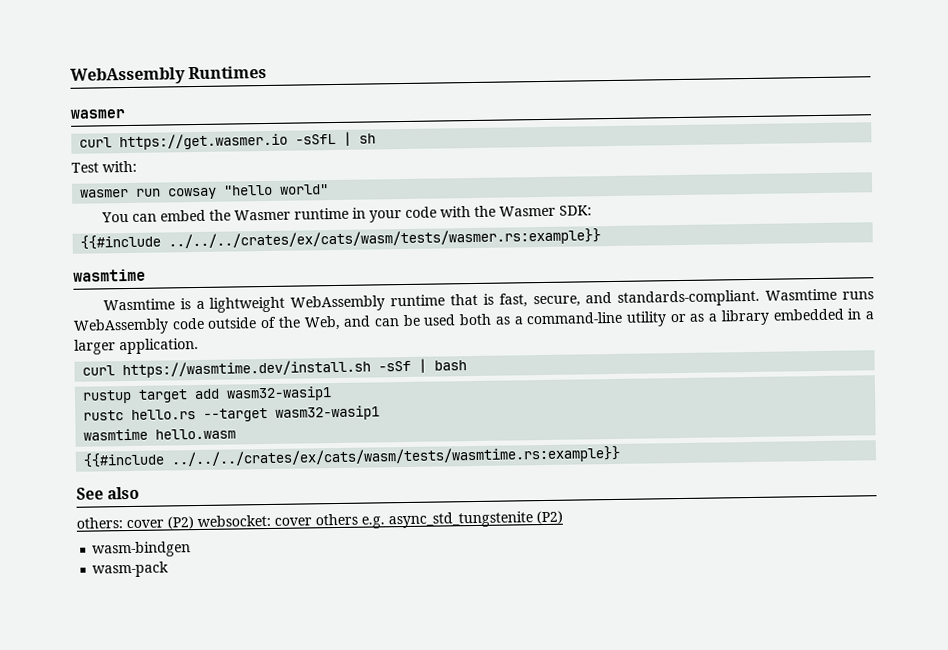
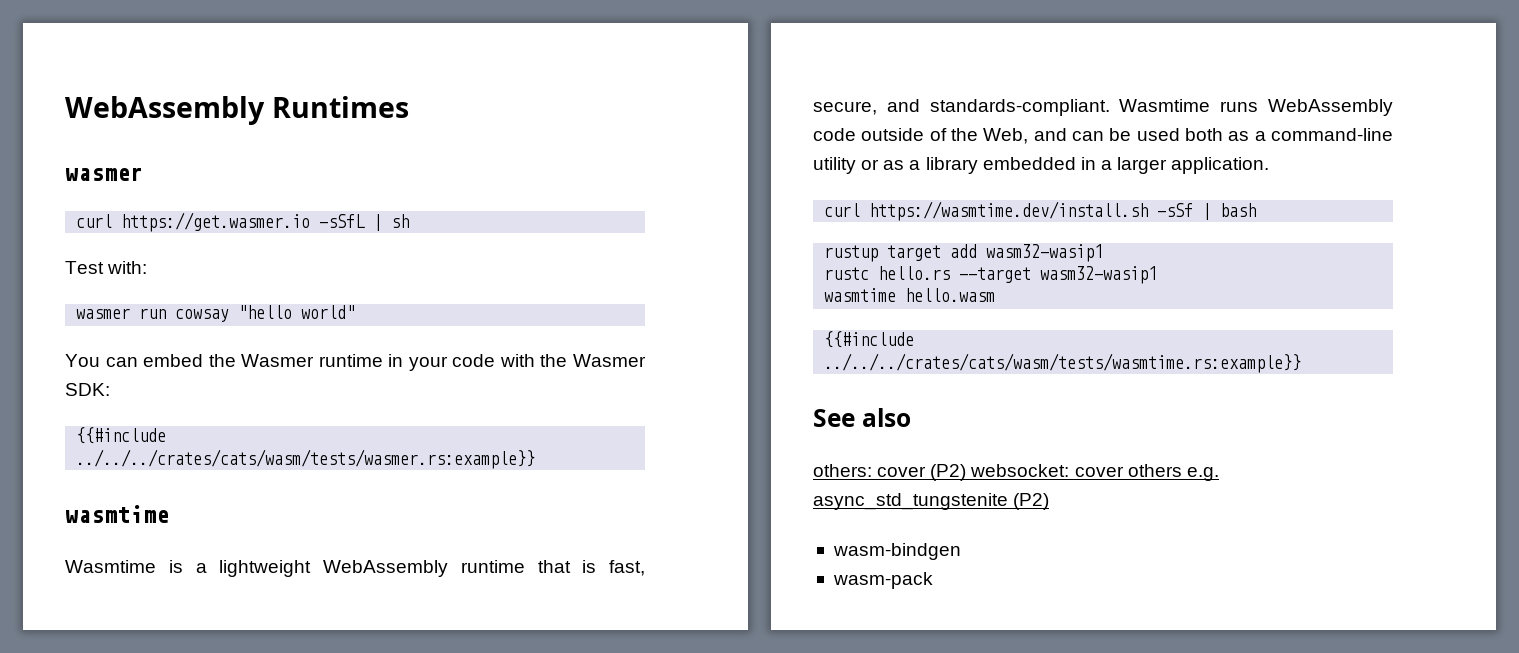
- {{#include ../../../crates/ex/cats/wasm/tests/wasmer.rs:example}}
+ {{#include ../../../crates/cats/wasm/tests/wasmer.rs:example}}
- {{#include ../../../crates/ex/cats/wasm/tests/wasmtime.rs:example}}
+ {{#include ../../../crates/cats/wasm/tests/wasmtime.rs:example}}

